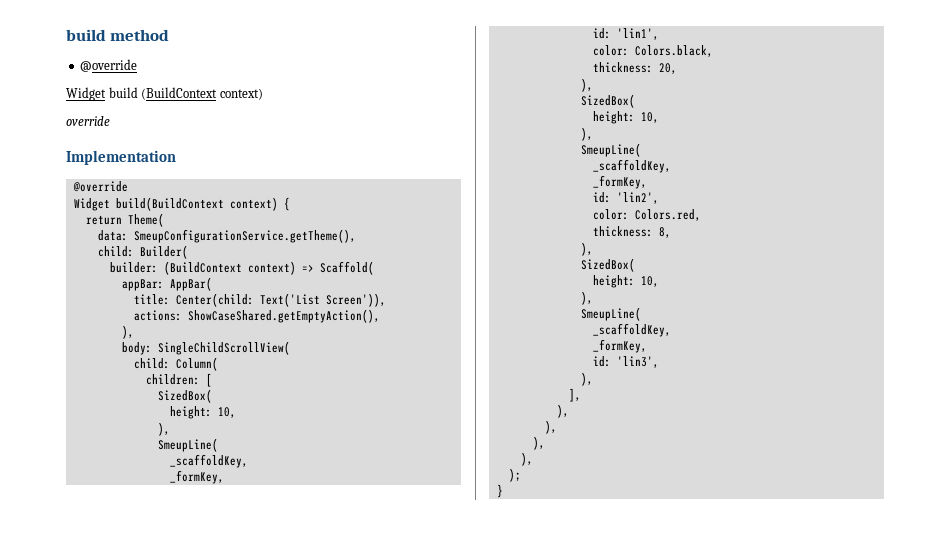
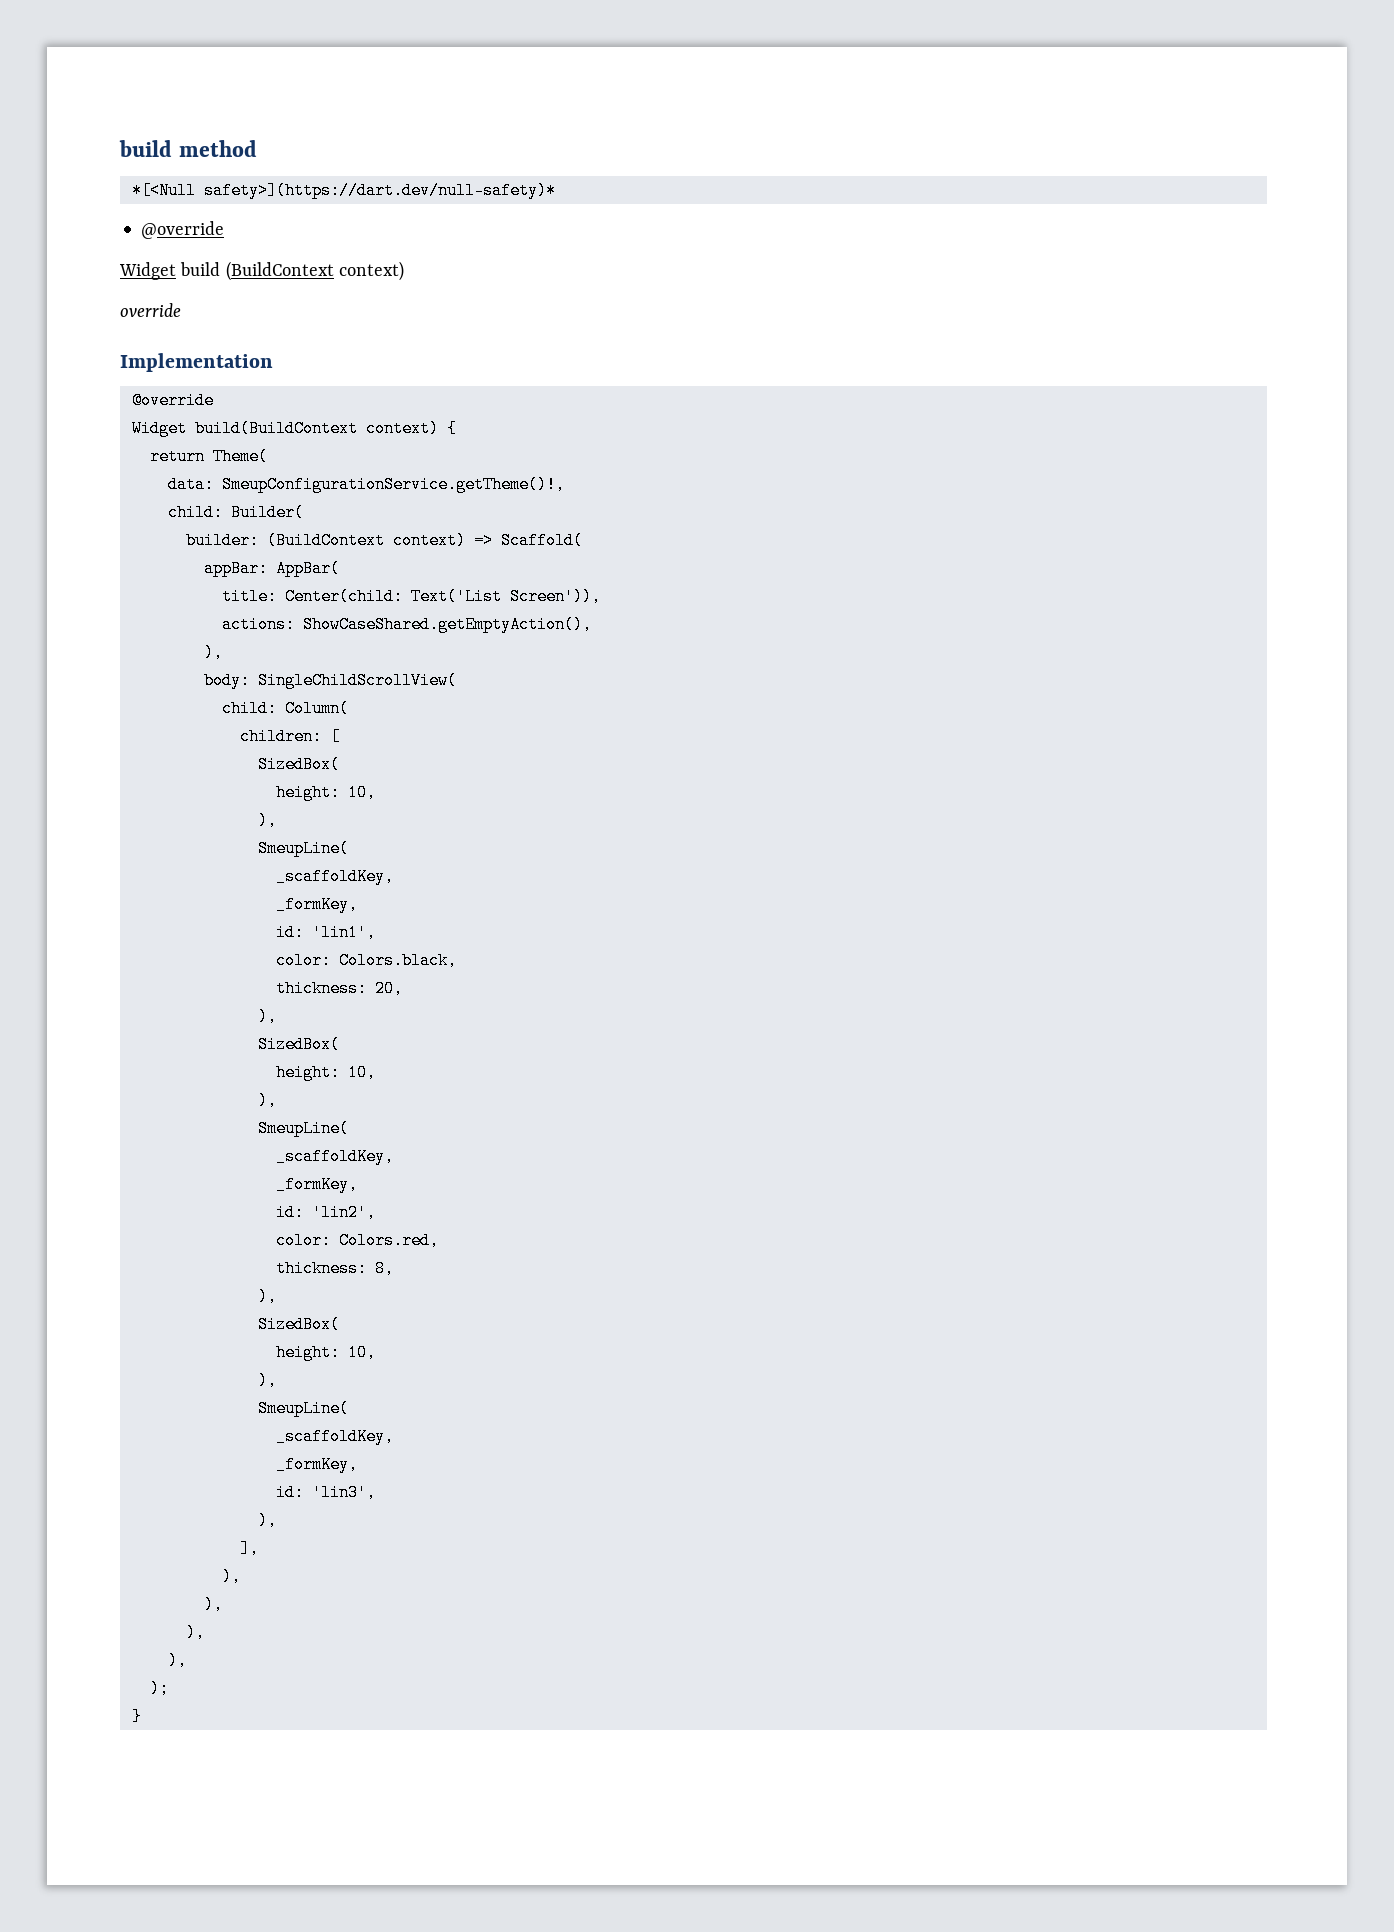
+ *[<Null safety>](https://dart.dev/null-safety)*
- data: SmeupConfigurationService.getTheme(),
+ data: SmeupConfigurationService.getTheme()!,

